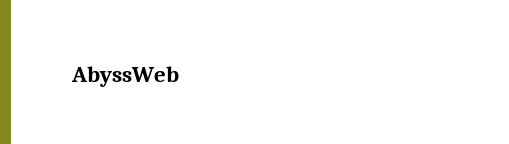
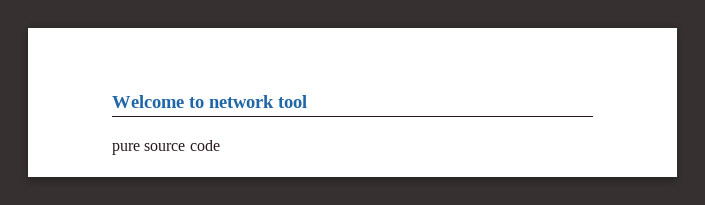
- AbyssWeb
+ Welcome to network tool
+ pure source code

